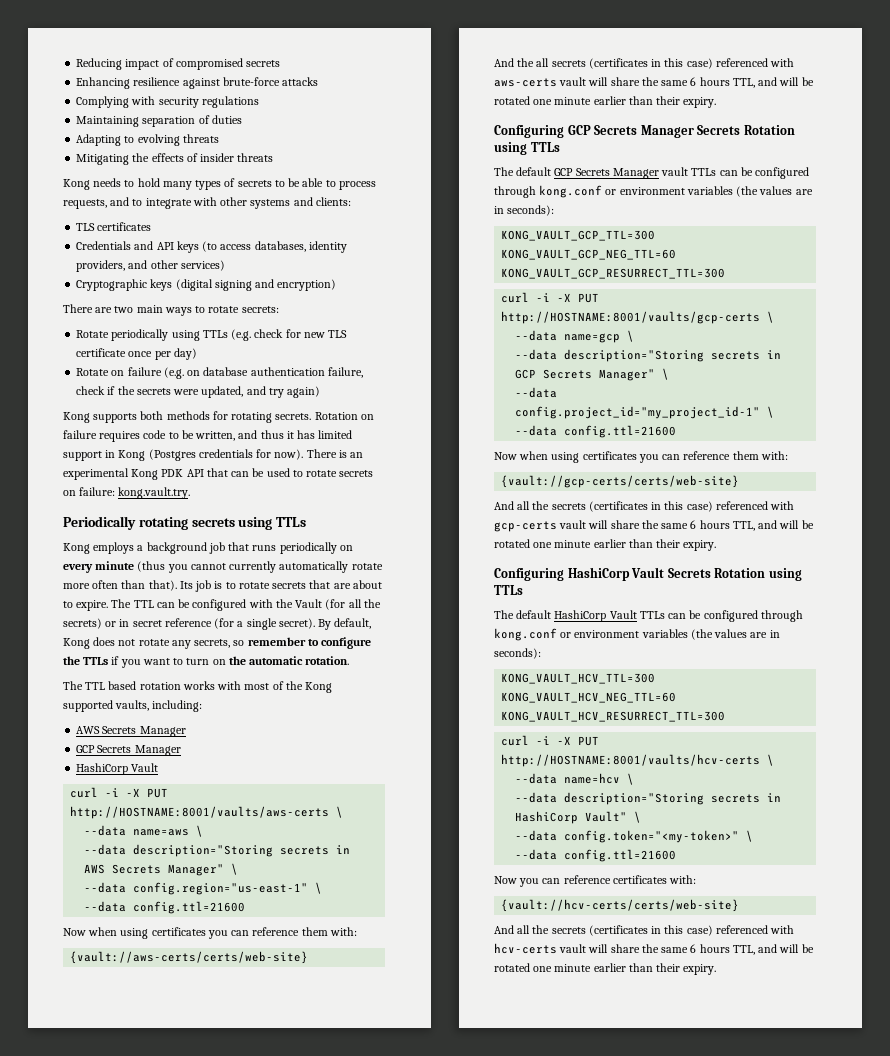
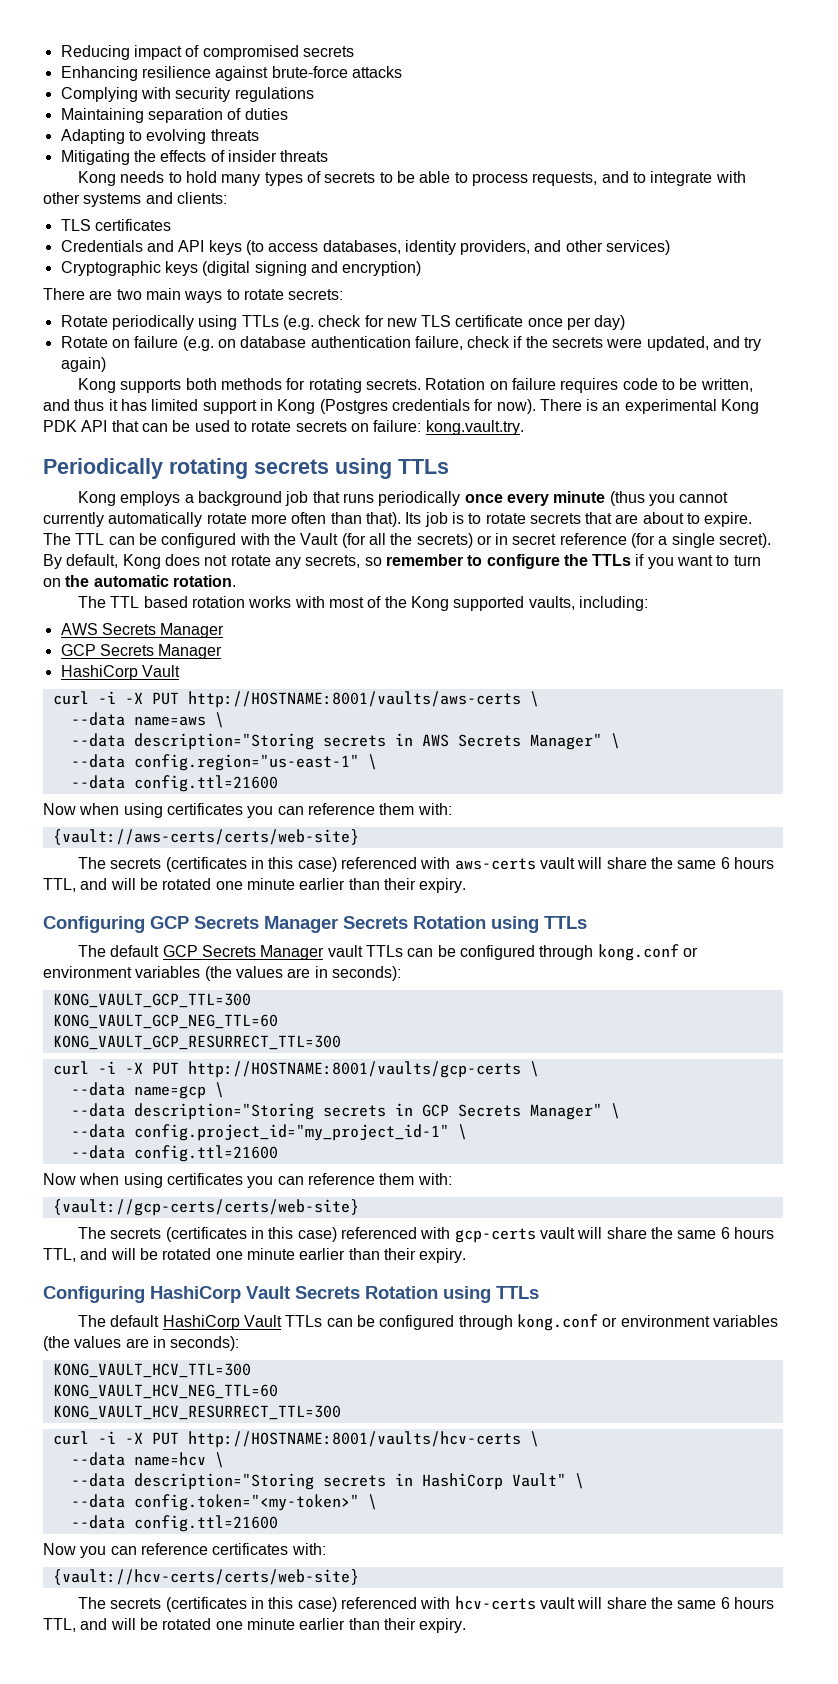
- Kong employs a background job that runs periodically on every minute (thus you cannot currently automatically rotate more often than that).
+ Kong employs a background job that runs periodically once every minute (thus you cannot currently automatically rotate more often than that).
- And the all secrets (certificates in this case) referenced with aws-certs vault will share the same 6 hours TTL, and will be rotated one minute earlier than their expiry.
+ The secrets (certificates in this case) referenced with aws-certs vault will share the same 6 hours TTL, and will be rotated one minute earlier than their expiry.
- And all the secrets (certificates in this case) referenced with gcp-certs vault will share the same 6 hours TTL, and will be rotated one minute earlier than their expiry.
+ The secrets (certificates in this case) referenced with gcp-certs vault will share the same 6 hours TTL, and will be rotated one minute earlier than their expiry.
- And all the secrets (certificates in this case) referenced with hcv-certs vault will share the same 6 hours TTL, and will be rotated one minute earlier than their expiry.
+ The secrets (certificates in this case) referenced with hcv-certs vault will share the same 6 hours TTL, and will be rotated one minute earlier than their expiry.

